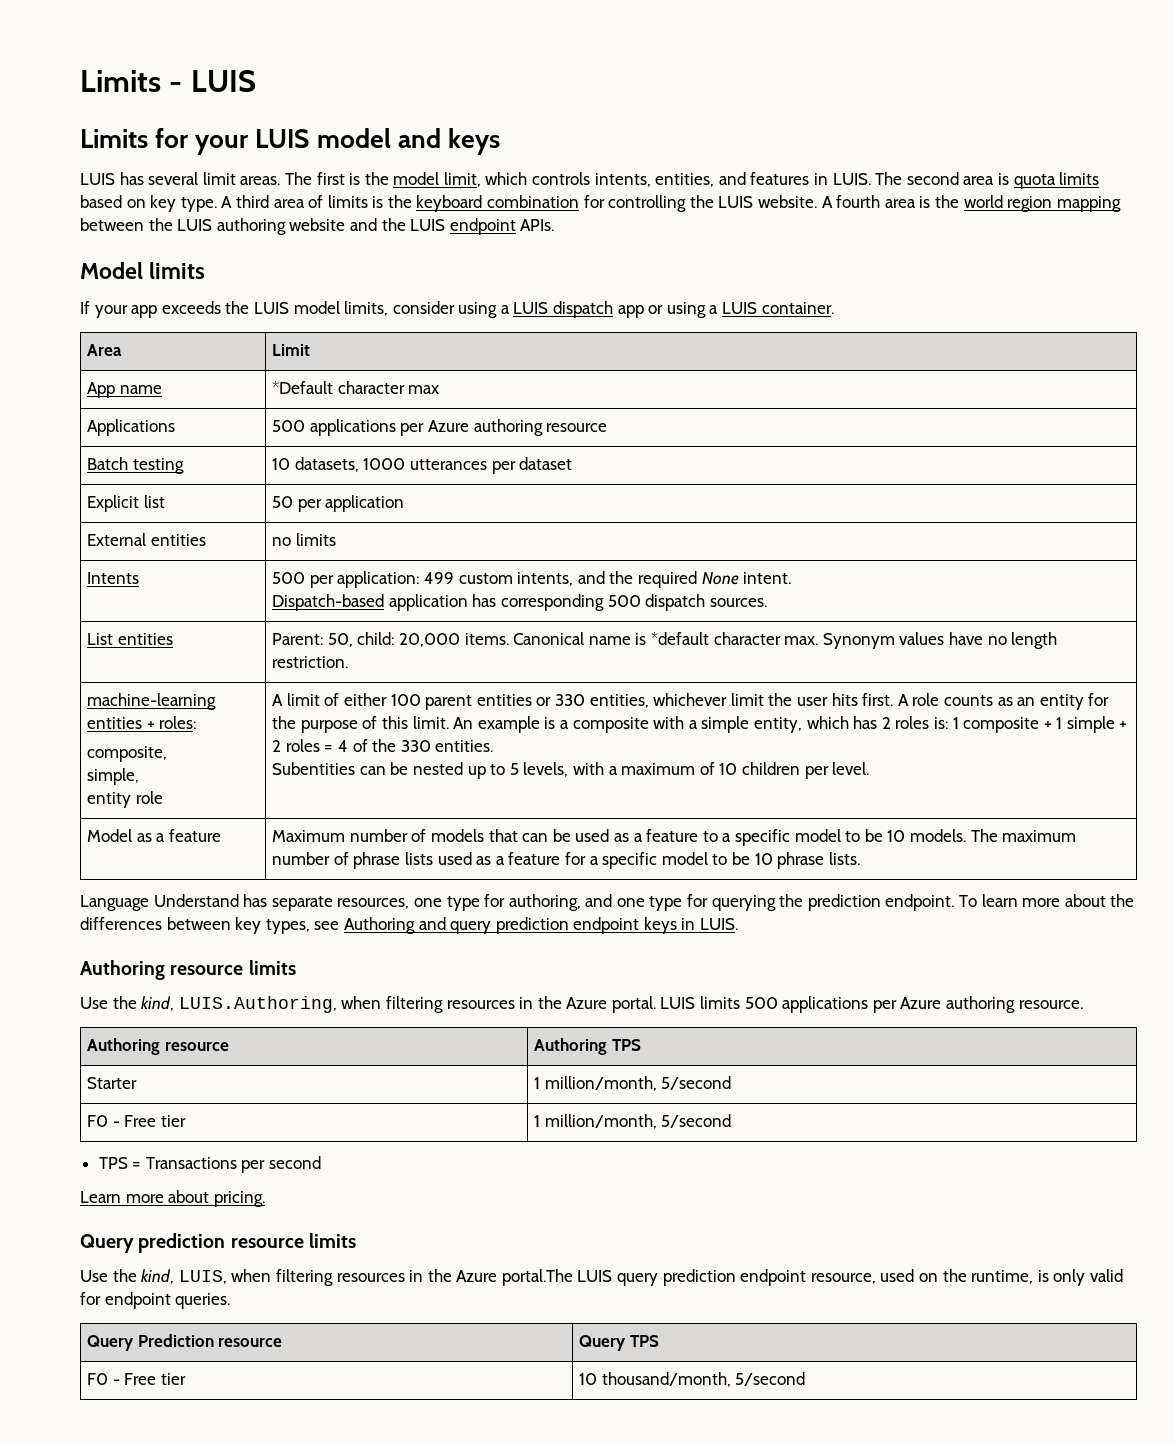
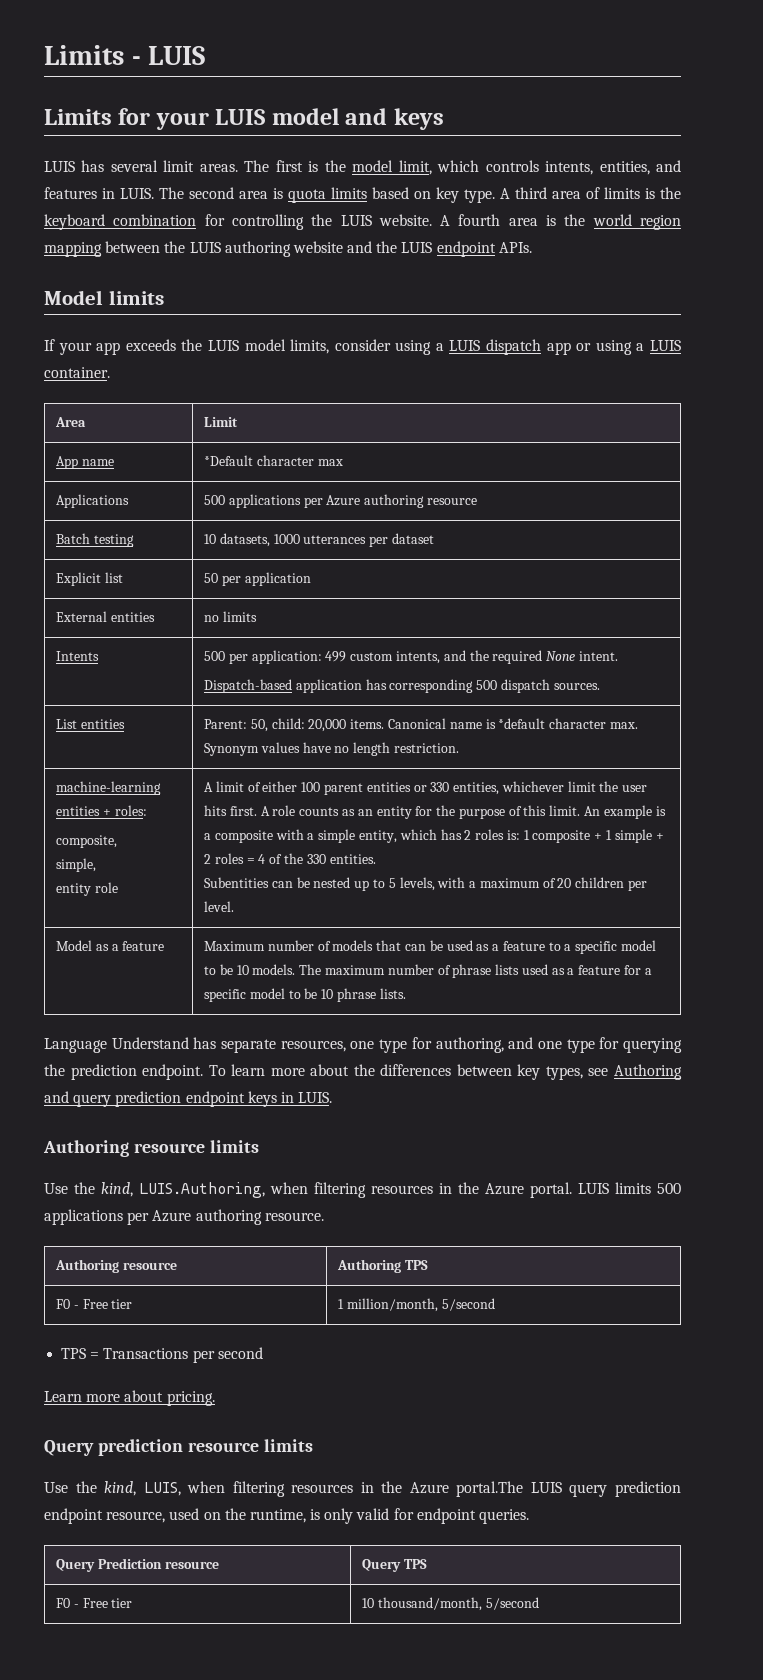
- Subentities can be nested up to 5 levels, with a maximum of 10 children per level.
+ Subentities can be nested up to 5 levels, with a maximum of 20 children per level.
- Starter | 1 million/month, 5/second

